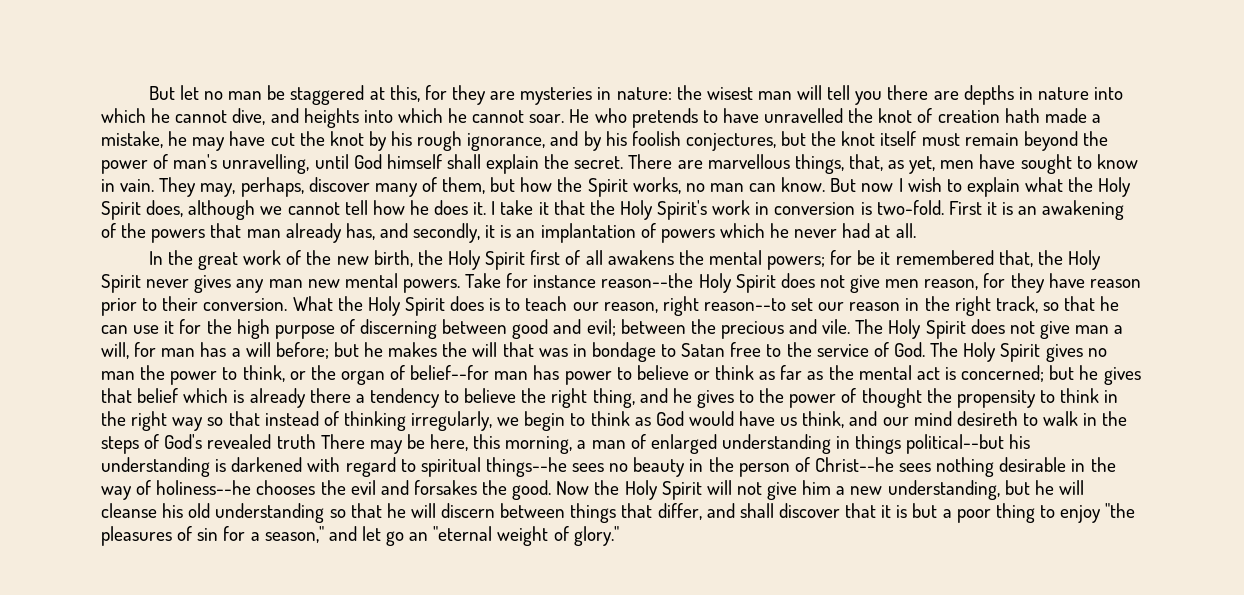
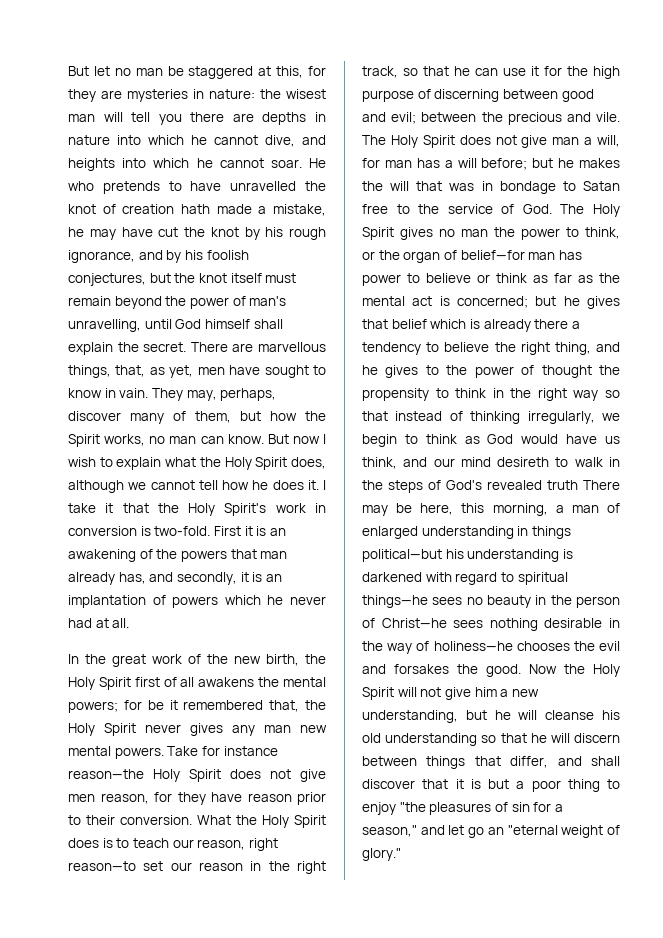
- Take for instance reason--the Holy Spirit does not give men reason, for they have reason prior to their conversion.
+ Take for instance reason—the Holy Spirit does not give men reason, for they have reason prior to their conversion.
- What the Holy Spirit does is to teach our reason, right reason--to set our reason in the right track, so that he can use it for the high purpose of discerning between good and evil; between the precious and vile.
+ What the Holy Spirit does is to teach our reason, right reason—to set our reason in the right track, so that he can use it for the high purpose of discerning between good and evil; between the precious and vile.
- but he makes the will that was in bondage to Satan free to the service of God. The Holy Spirit gives no man the power to think, or the organ of belief--for man has power to believe or think as far as the mental act is concerned;
+ but he makes the will that was in bondage to Satan free to the service of God. The Holy Spirit gives no man the power to think, or the organ of belief—for man has power to believe or think as far as the mental act is concerned;
- but he gives that belief which is already there a tendency to believe the right thing, and he gives to the power of thought the propensity to think in the right way so that instead of thinking irregularly, we begin to think as God would have us think, and our mind desireth to walk in the steps of God's revealed truth There may be here, this morning, a man of enlarged understanding in things political--but his understanding is darkened with regard to spiritual things--he sees no beauty in the person of Christ--he sees nothing desirable in the way of holiness--he chooses the evil and forsakes the good.
+ but he gives that belief which is already there a tendency to believe the right thing, and he gives to the power of thought the propensity to think in the right way so that instead of thinking irregularly, we begin to think as God would have us think, and our mind desireth to walk in the steps of God's revealed truth There may be here, this morning, a man of enlarged understanding in things political—but his understanding is darkened with regard to spiritual things—he sees no beauty in the person of Christ—he sees nothing desirable in the way of holiness—he chooses the evil and forsakes the good.

